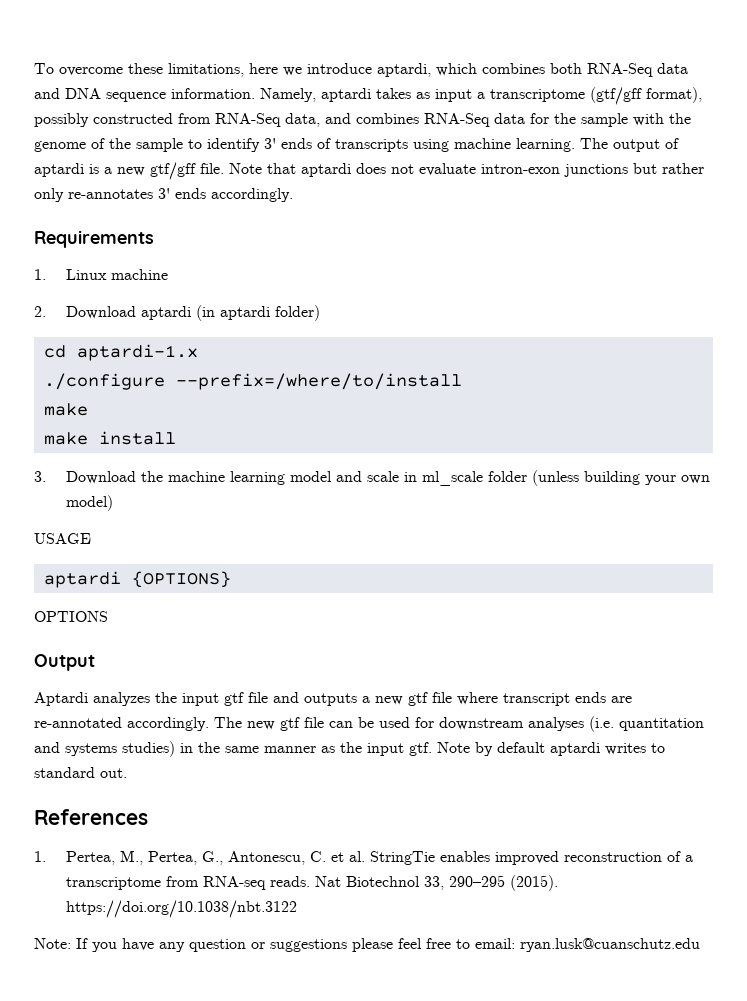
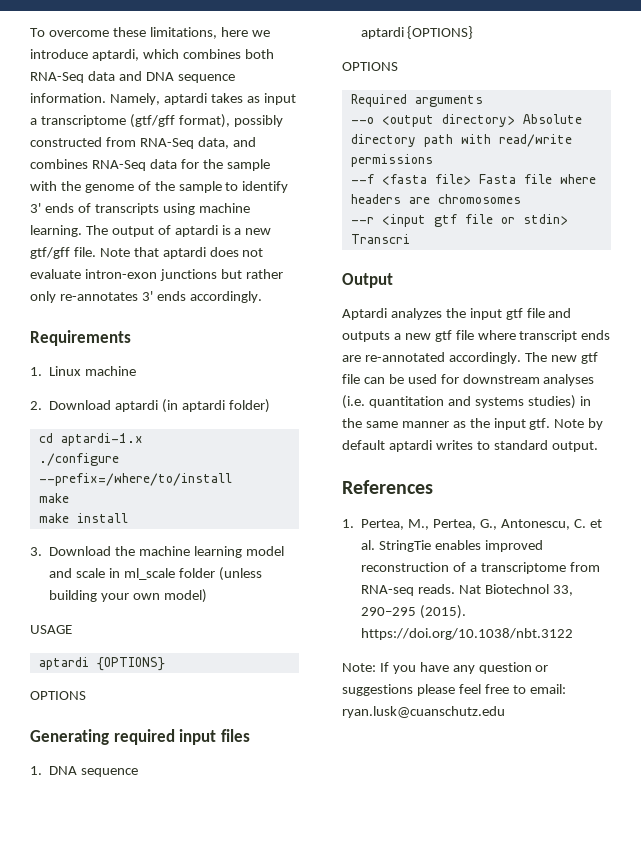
+ Generating required input files
+ 1. DNA sequence
+ aptardi {OPTIONS}
+ OPTIONS
+ Required arguments
+ --o <output directory> Absolute directory path with read/write permissions
+ --f <fasta file> Fasta file where headers are chromosomes
+ --r <input gtf file or stdin> Transcri
- Note by default aptardi writes to standard out.
+ Note by default aptardi writes to standard output.

